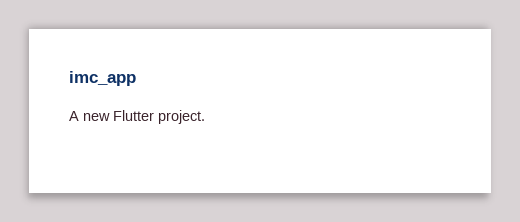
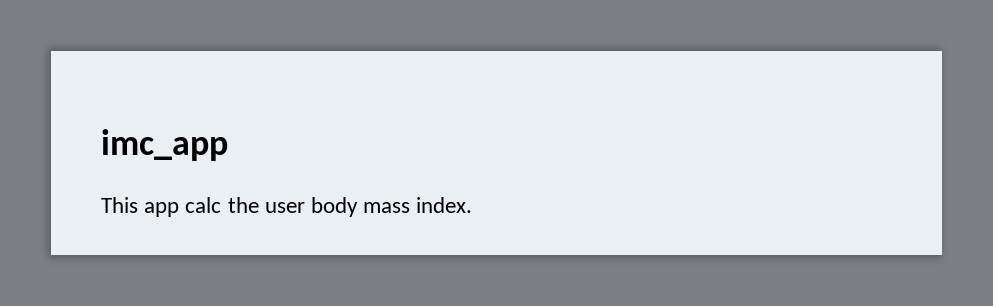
- A new Flutter project.
+ This app calc the user body mass index.

